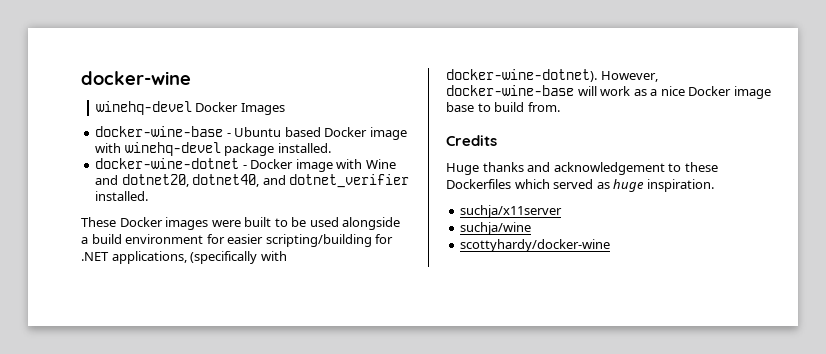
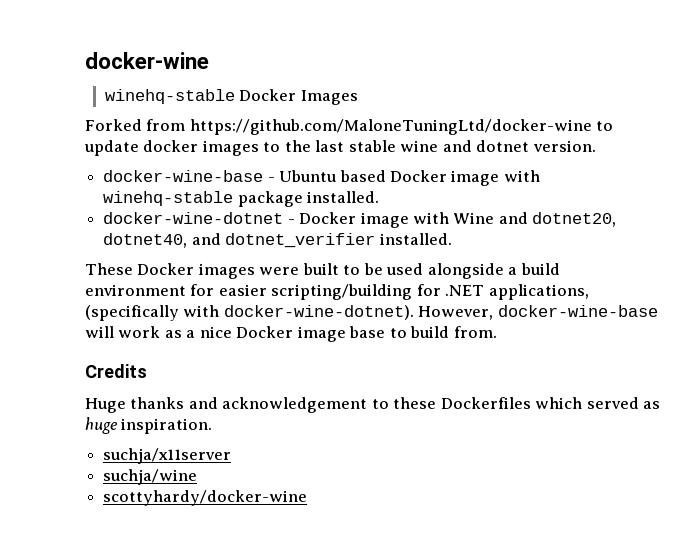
- winehq-devel Docker Images
+ winehq-stable Docker Images
+ Forked from https://github.com/MaloneTuningLtd/docker-wine to update docker images to the last stable wine and dotnet version.
- docker-wine-base - Ubuntu based Docker image with winehq-devel package installed.
+ docker-wine-base - Ubuntu based Docker image with winehq-stable package installed.

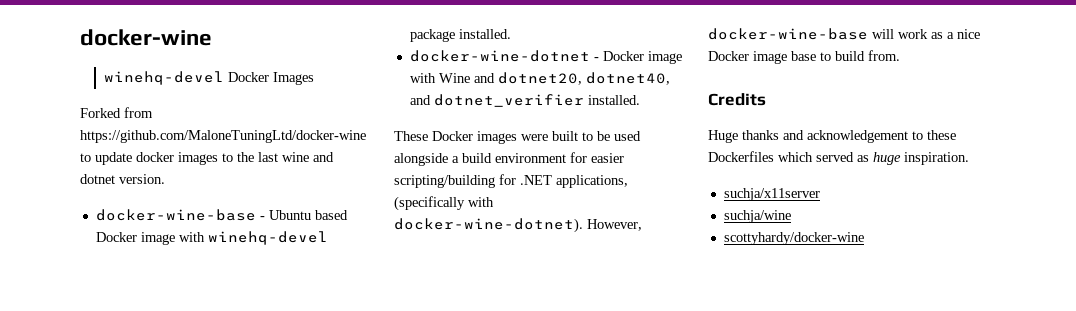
- winehq-stable Docker Images
+ winehq-devel Docker Images
- Forked from https://github.com/MaloneTuningLtd/docker-wine to update docker images to the last stable wine and dotnet version.
+ Forked from https://github.com/MaloneTuningLtd/docker-wine to update docker images to the last wine and dotnet version.
- docker-wine-base - Ubuntu based Docker image with winehq-stable package installed.
+ docker-wine-base - Ubuntu based Docker image with winehq-devel package installed.

